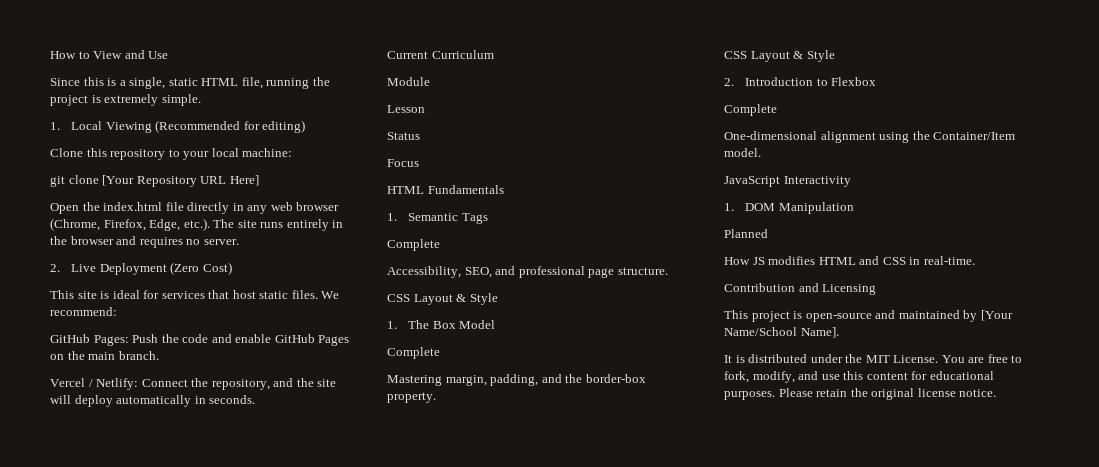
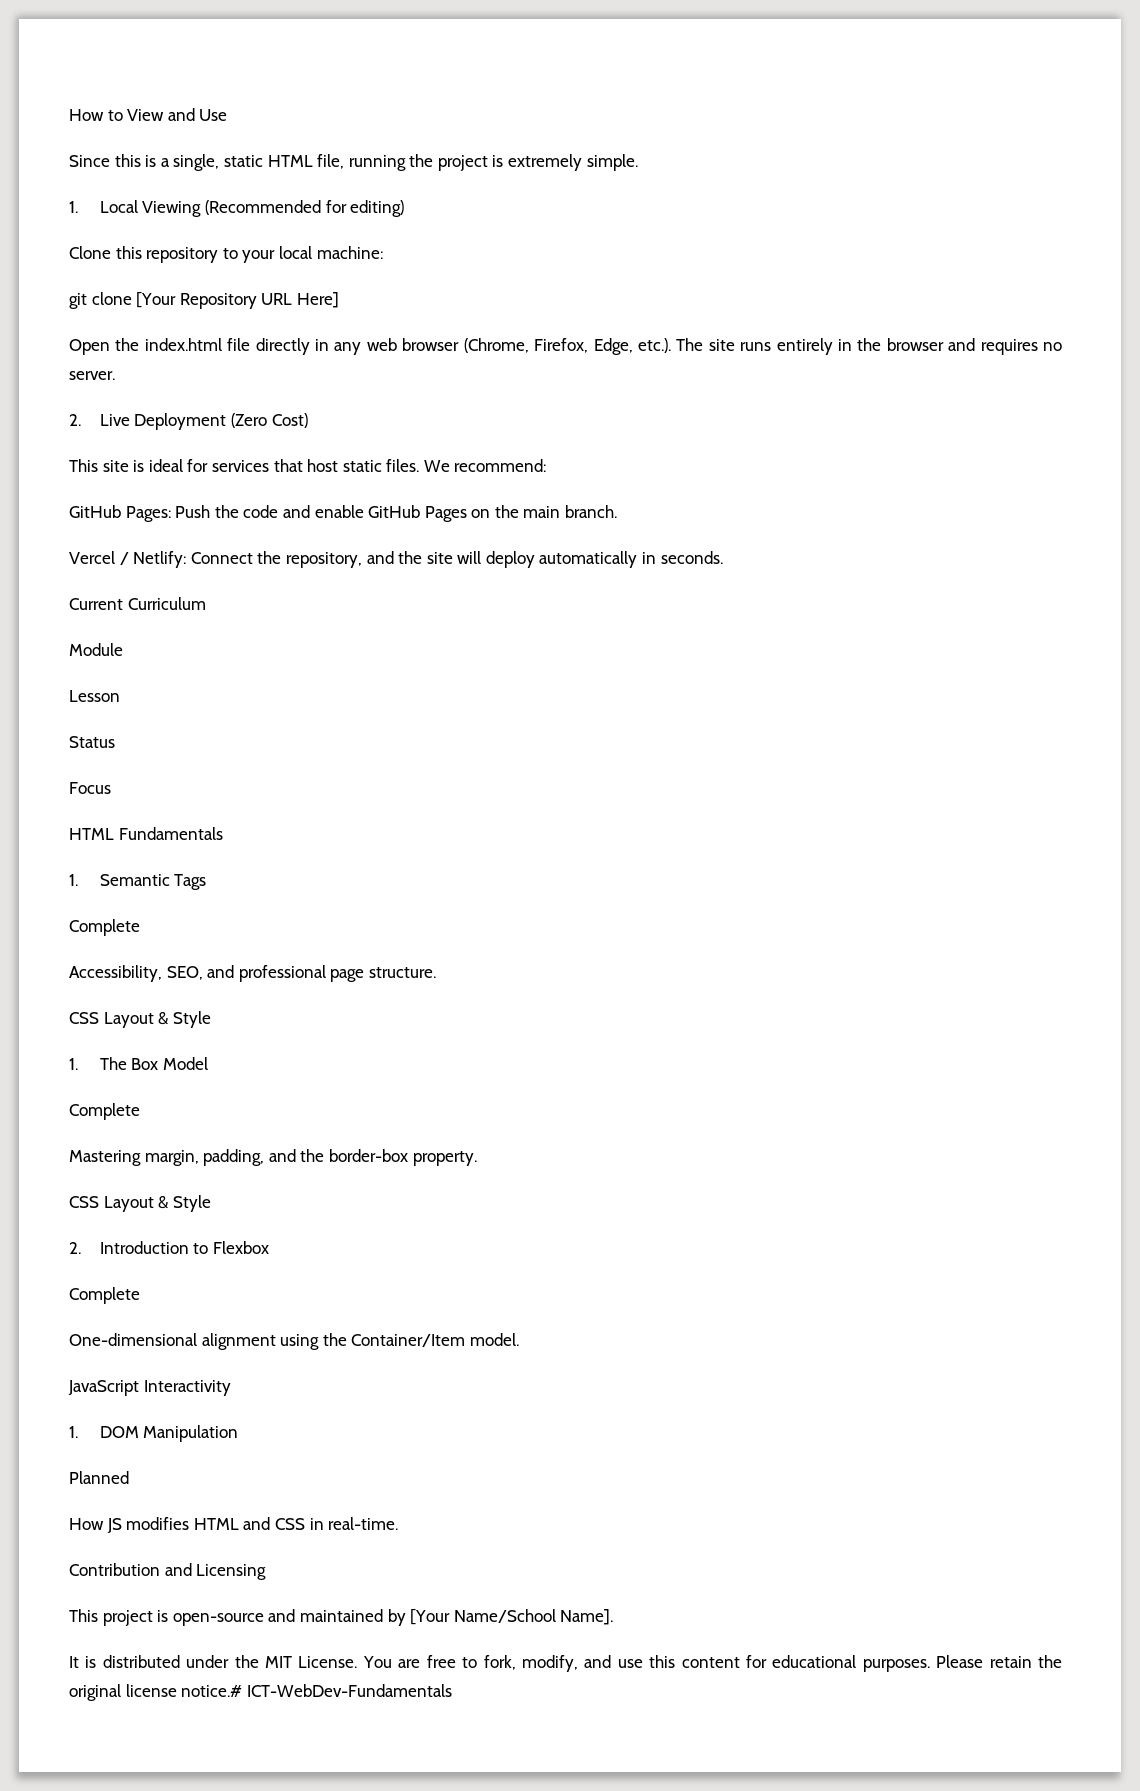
- Please retain the original license notice.
+ Please retain the original license notice.# ICT-WebDev-Fundamentals

